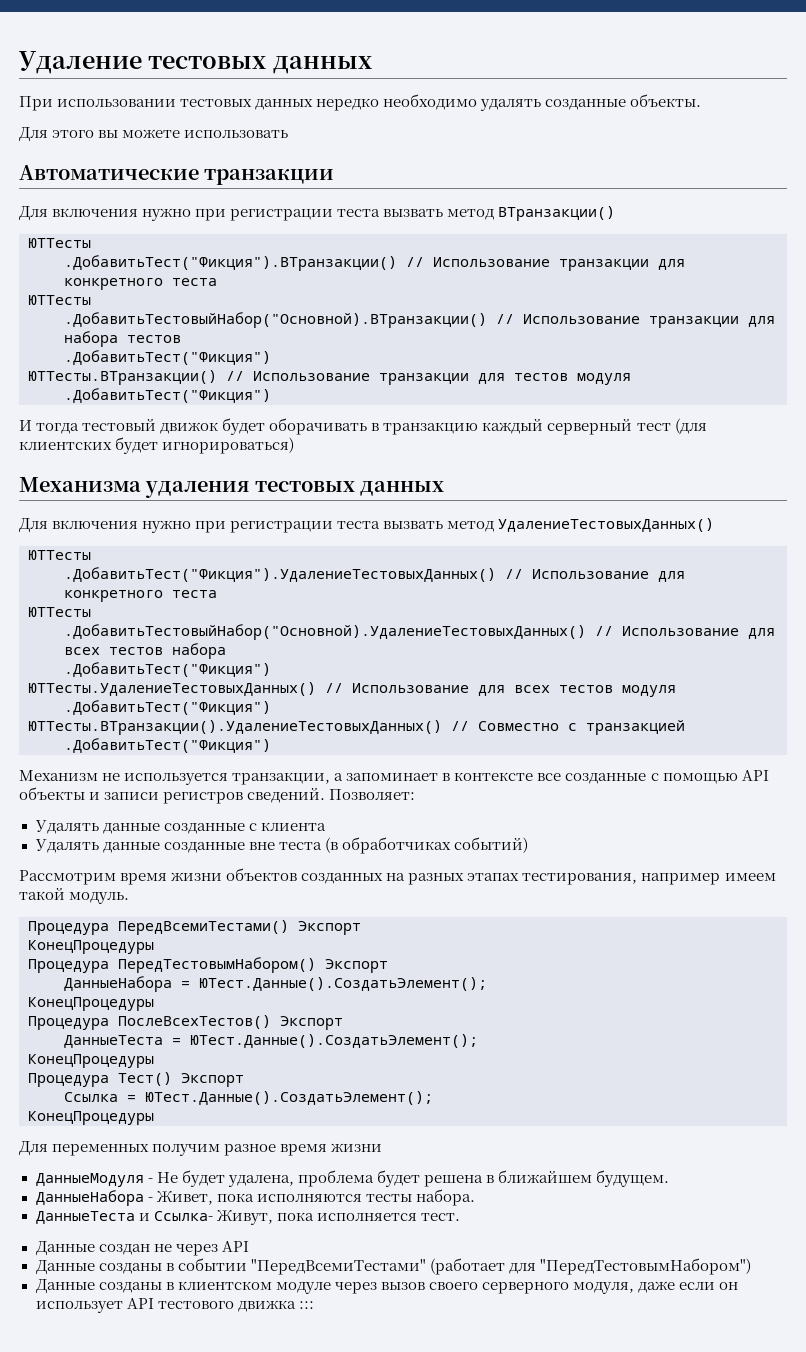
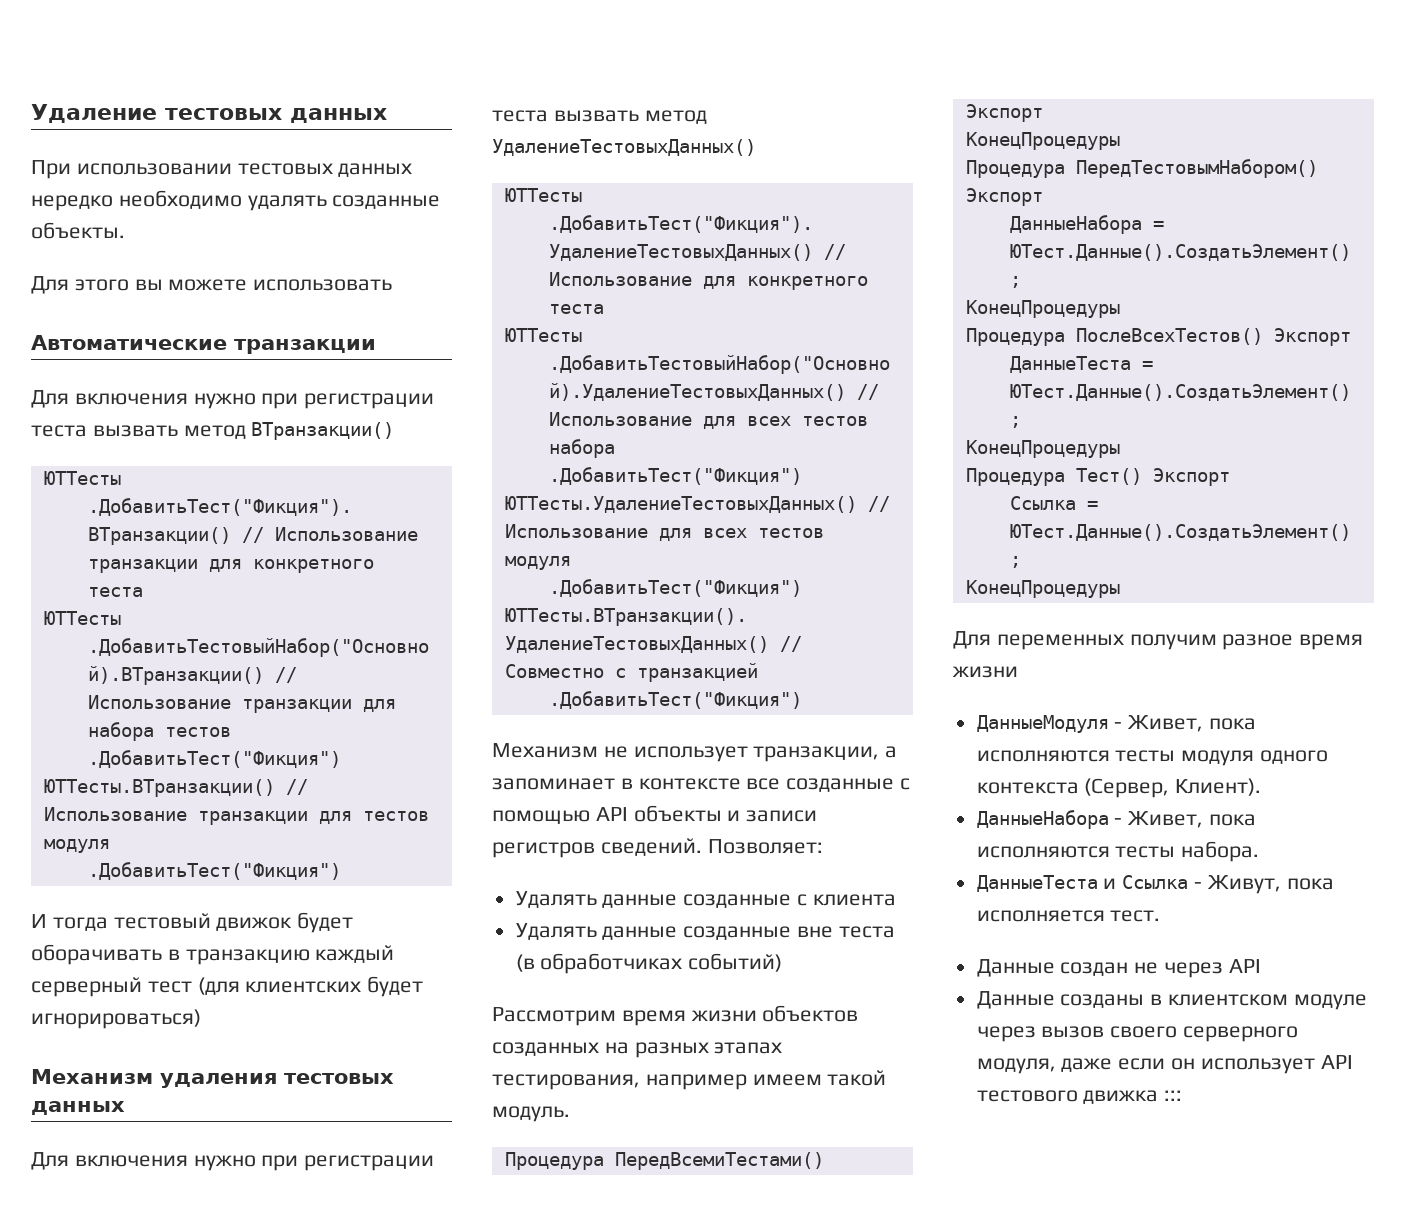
- Механизма удаления тестовых данных
+ Механизм удаления тестовых данных
- Механизм не используется транзакции, а запоминает в контексте все созданные с помощью API объекты и записи регистров сведений.
+ Механизм не использует транзакции, а запоминает в контексте все созданные с помощью API объекты и записи регистров сведений.
- ДанныеМодуля - Не будет удалена, проблема будет решена в ближайшем будущем.
+ ДанныеМодуля - Живет, пока исполняются тесты модуля одного контекста (Сервер, Клиент).
- ДанныеТеста и Ссылка- Живут, пока исполняется тест.
+ ДанныеТеста и Ссылка - Живут, пока исполняется тест.
- Данные созданы в событии "ПередВсемиТестами" (работает для "ПередТестовымНабором")

